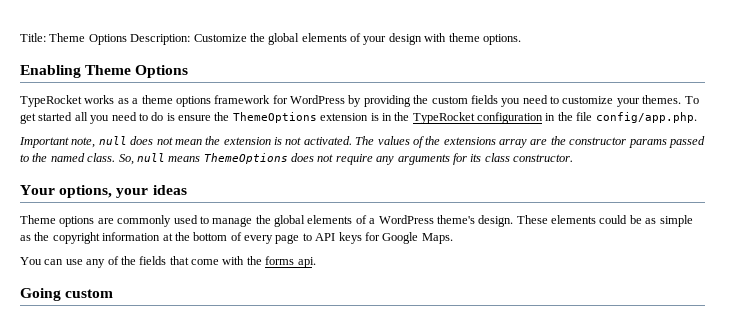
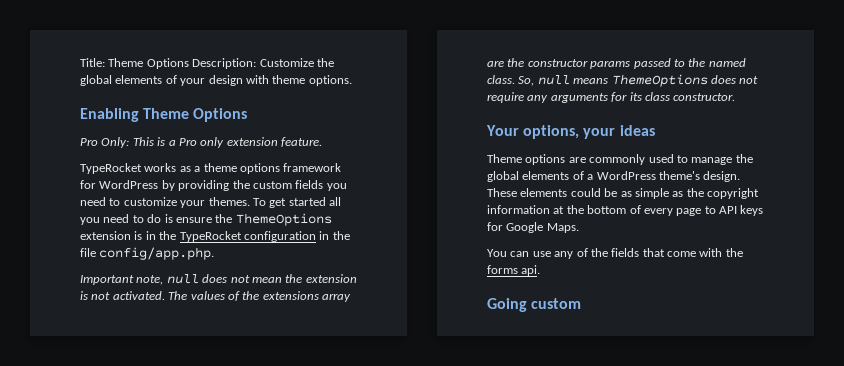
+ Pro Only: This is a Pro only extension feature.

